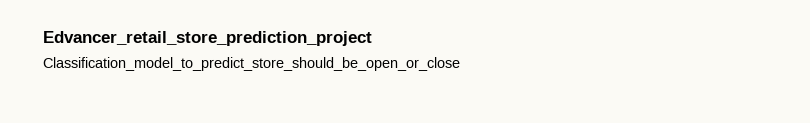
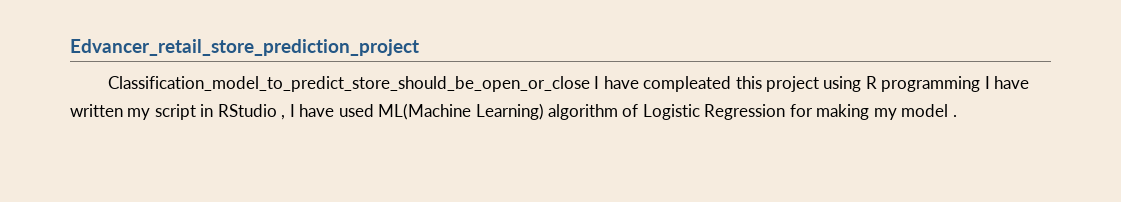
- Classification_model_to_predict_store_should_be_open_or_close
+ Classification_model_to_predict_store_should_be_open_or_close I have compleated this project using R programming I have written my script in RStudio , I have used ML(Machine Learning) algorithm of Logistic Regression for making my model .

